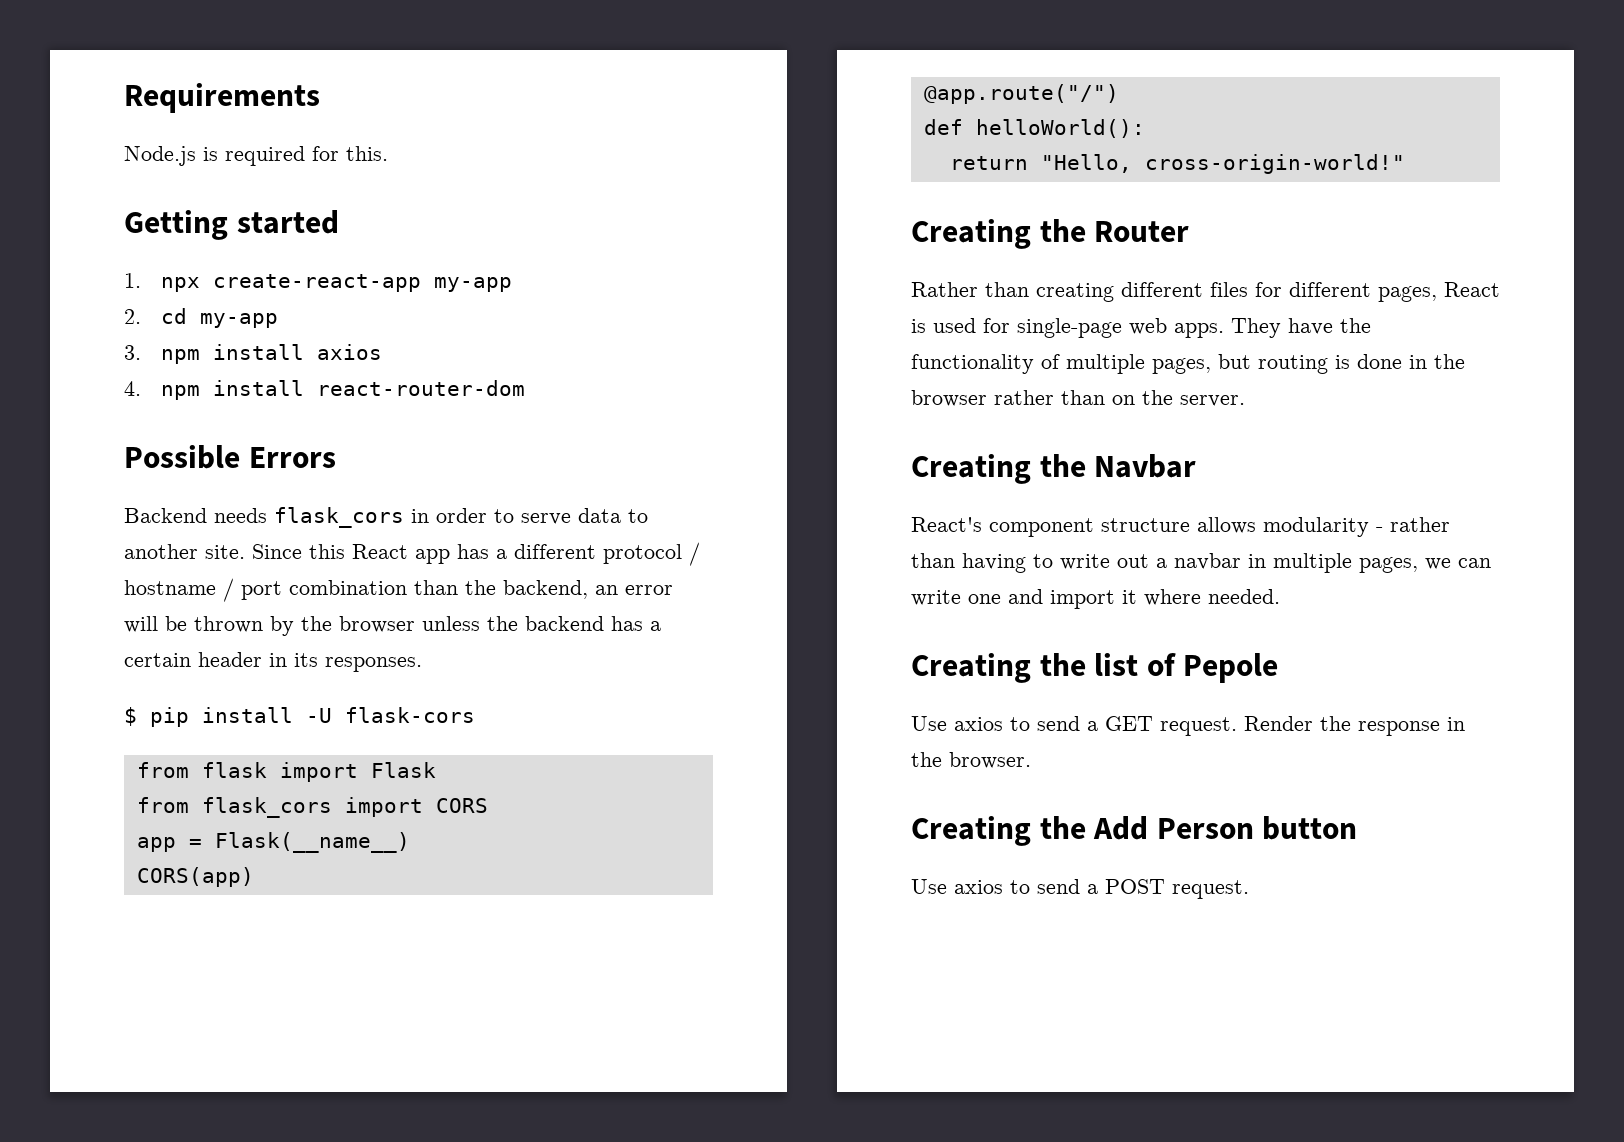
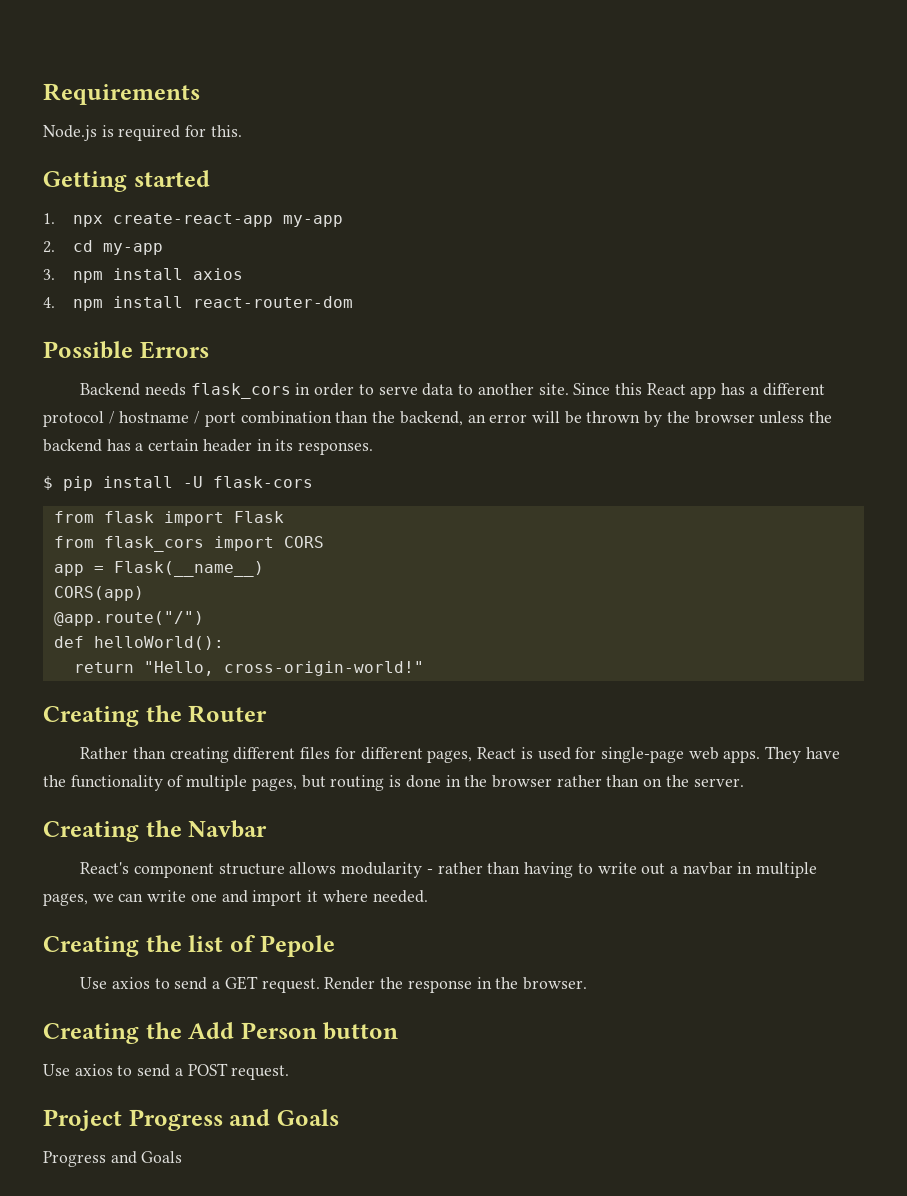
+ Project Progress and Goals
+ Progress and Goals

